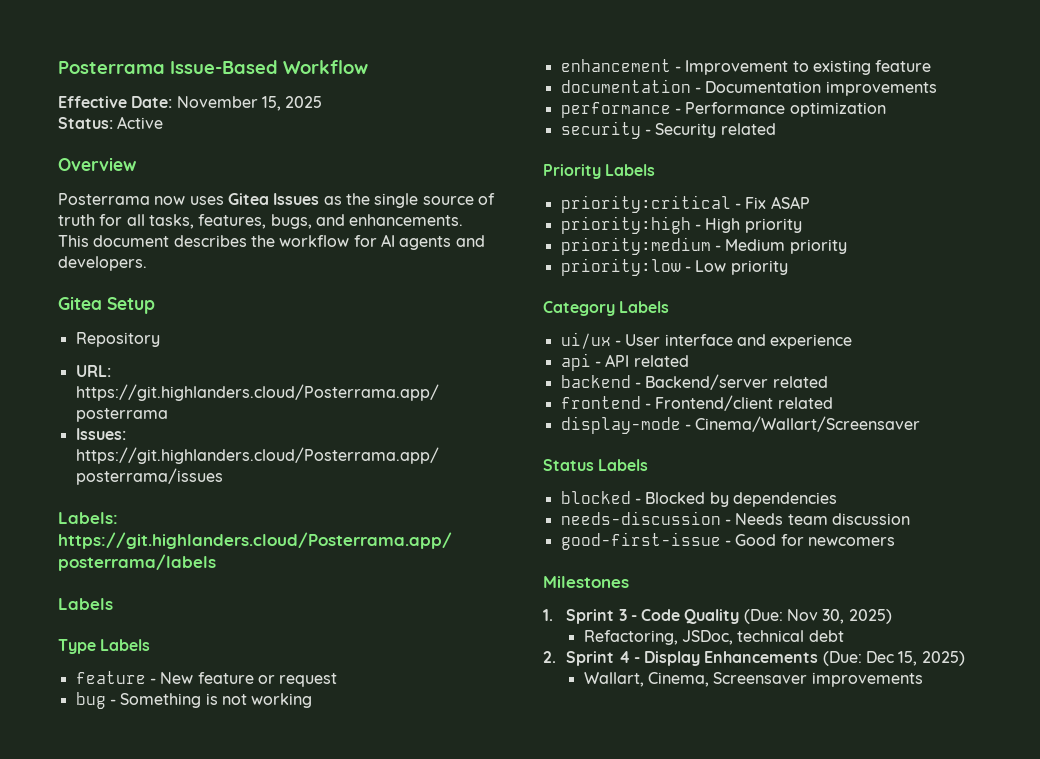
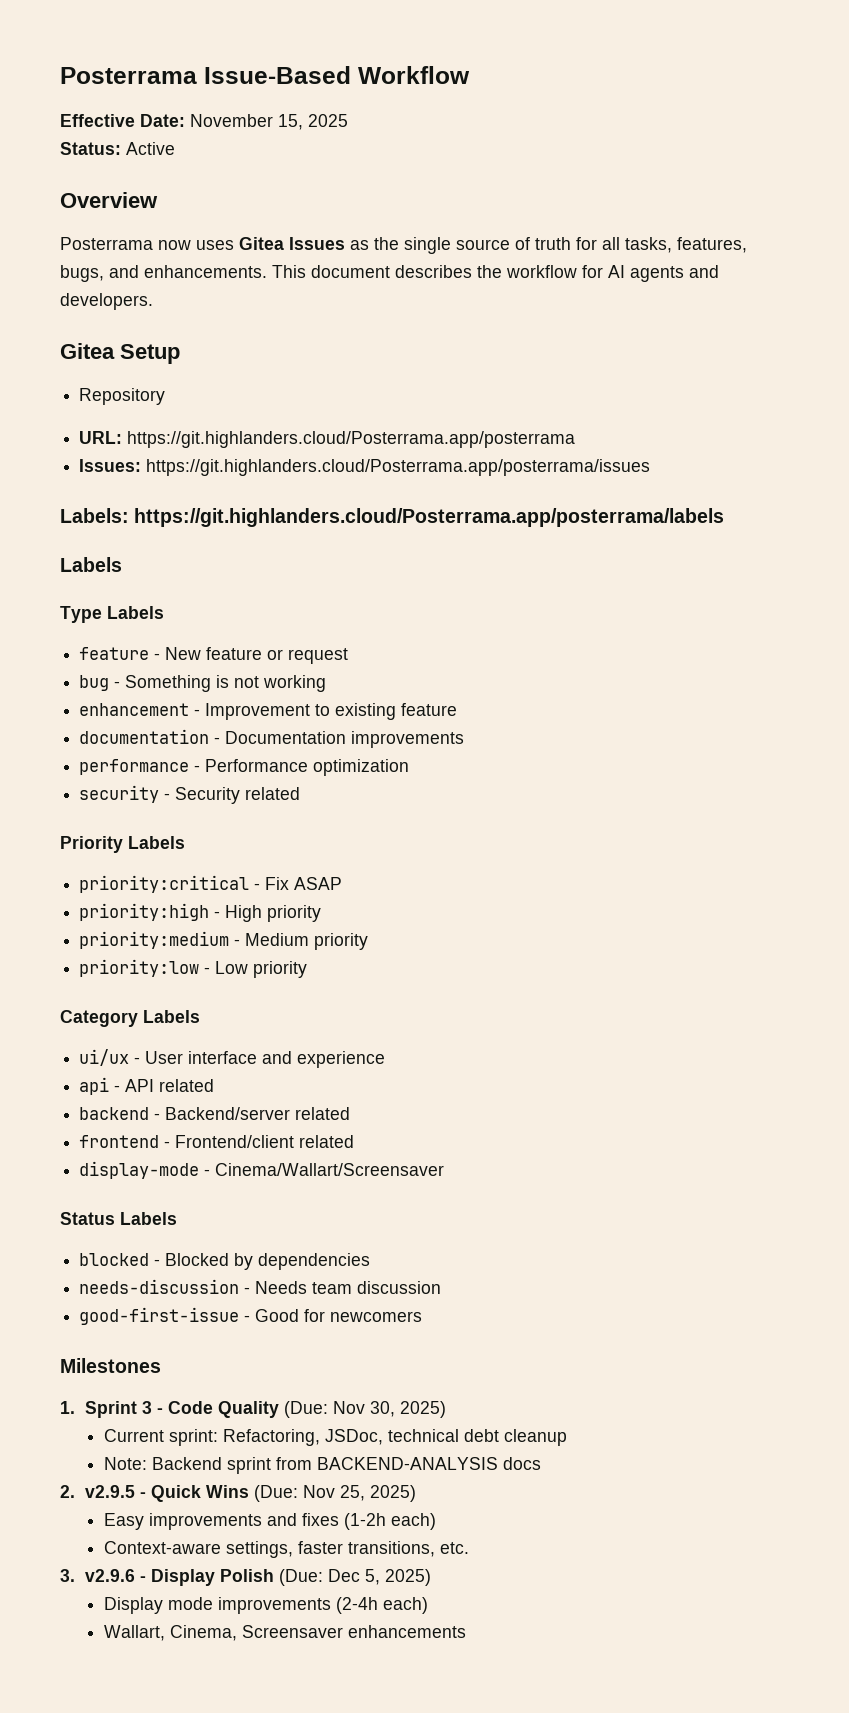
- Refactoring, JSDoc, technical debt
- 2. Sprint 4 - Display Enhancements (Due: Dec 15, 2025)
+ Current sprint: Refactoring, JSDoc, technical debt cleanup
+ Note: Backend sprint from BACKEND-ANALYSIS docs
+ 2. v2.9.5 - Quick Wins (Due: Nov 25, 2025)
+ Easy improvements and fixes (1-2h each)
+ Context-aware settings, faster transitions, etc.
+ 3. v2.9.6 - Display Polish (Due: Dec 5, 2025)
+ Display mode improvements (2-4h each)
- Wallart, Cinema, Screensaver improvements
+ Wallart, Cinema, Screensaver enhancements

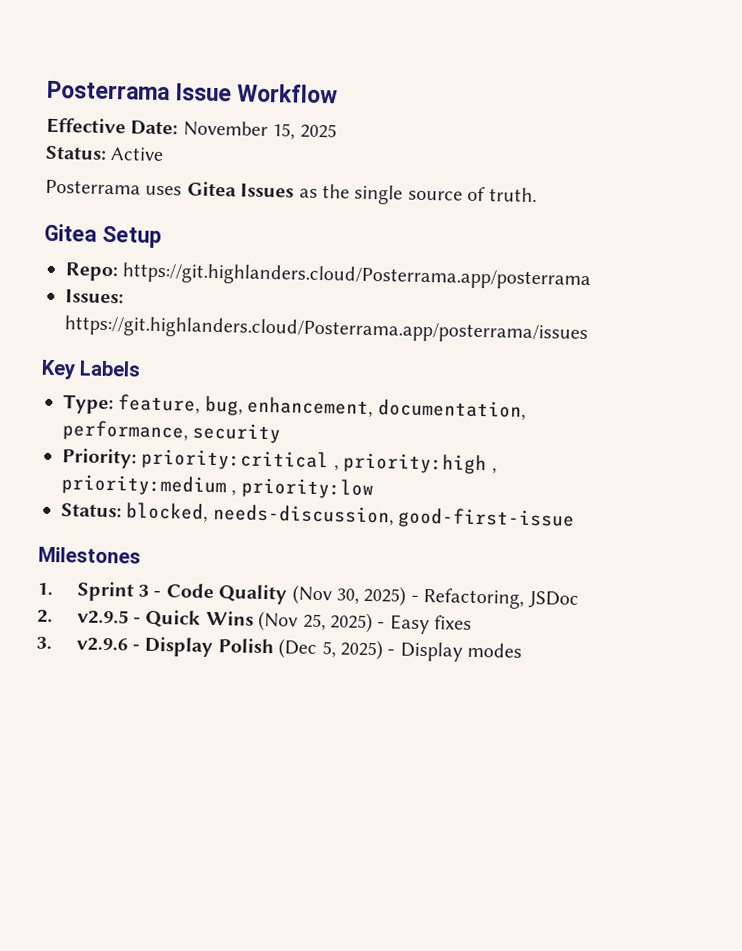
- Posterrama Issue-Based Workflow
+ Posterrama Issue Workflow
- Overview
- Posterrama now uses Gitea Issues as the single source of truth for all tasks, features, bugs, and enhancements. This document describes the workflow for AI agents and developers.
+ Posterrama uses Gitea Issues as the single source of truth.
- Repository
- URL: https://git.highlanders.cloud/Posterrama.app/posterrama
+ Repo: https://git.highlanders.cloud/Posterrama.app/posterrama
- Labels: https://git.highlanders.cloud/Posterrama.app/posterrama/labels
- Labels
- Type Labels
- feature - New feature or request
- bug - Something is not working
- enhancement - Improvement to existing feature
- documentation - Documentation improvements
- performance - Performance optimization
- security - Security related
- Priority Labels
- priority:critical - Fix ASAP
- priority:high - High priority
- priority:medium - Medium priority
- priority:low - Low priority
- Category Labels
- ui/ux - User interface and experience
- api - API related
- backend - Backend/server related
- frontend - Frontend/client related
- display-mode - Cinema/Wallart/Screensaver
- Status Labels
- blocked - Blocked by dependencies
- needs-discussion - Needs team discussion
- good-first-issue - Good for newcomers
+ Key Labels
+ Type: feature, bug, enhancement, documentation, performance, security
+ Priority: priority:critical , priority:high , priority:medium , priority:low
+ Status: blocked, needs-discussion, good-first-issue
- 1. Sprint 3 - Code Quality (Due: Nov 30, 2025)
- Current sprint: Refactoring, JSDoc, technical debt cleanup
- Note: Backend sprint from BACKEND-ANALYSIS docs
+ 1. Sprint 3 - Code Quality (Nov 30, 2025) - Refactoring, JSDoc
- 2. v2.9.5 - Quick Wins (Due: Nov 25, 2025)
- Easy improvements and fixes (1-2h each)
- Context-aware settings, faster transitions, etc.
+ 2. v2.9.5 - Quick Wins (Nov 25, 2025) - Easy fixes
- 3. v2.9.6 - Display Polish (Due: Dec 5, 2025)
- Display mode improvements (2-4h each)
- Wallart, Cinema, Screensaver enhancements
+ 3. v2.9.6 - Display Polish (Dec 5, 2025) - Display modes

